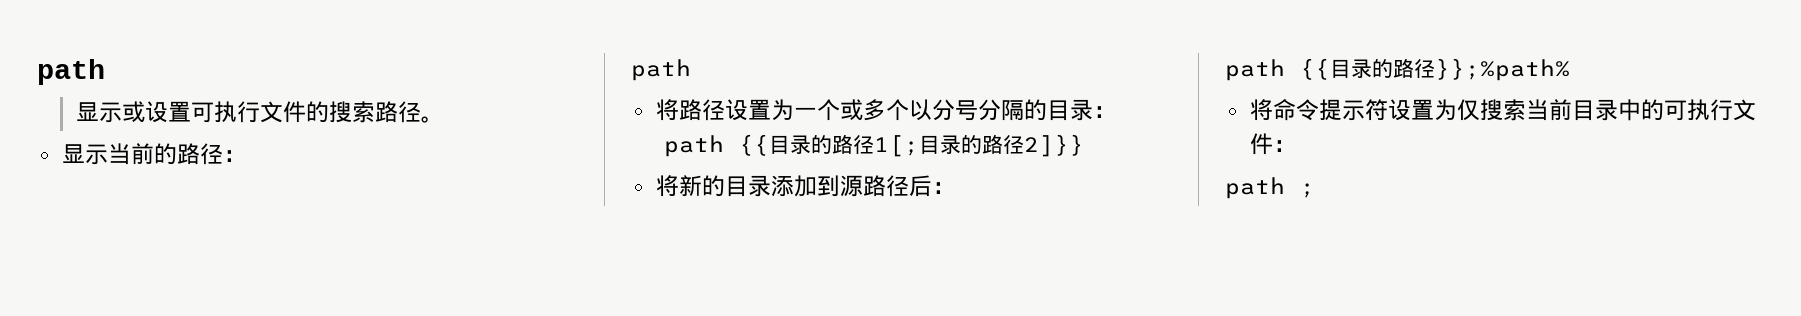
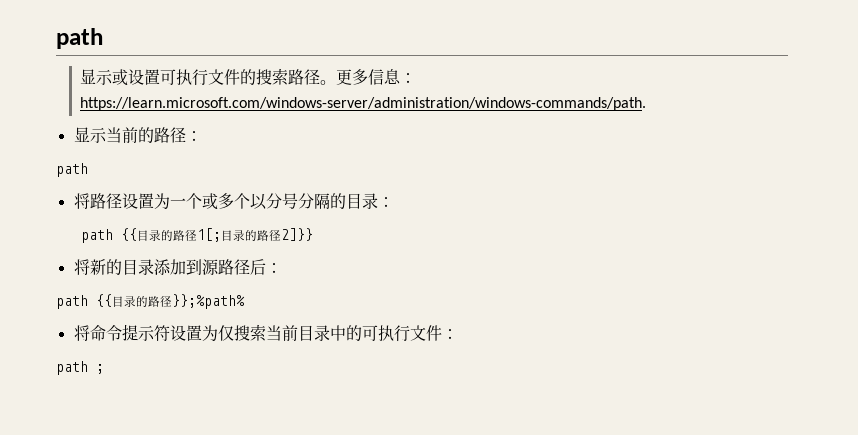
+ 更多信息：https://learn.microsoft.com/windows-server/administration/windows-commands/path.

